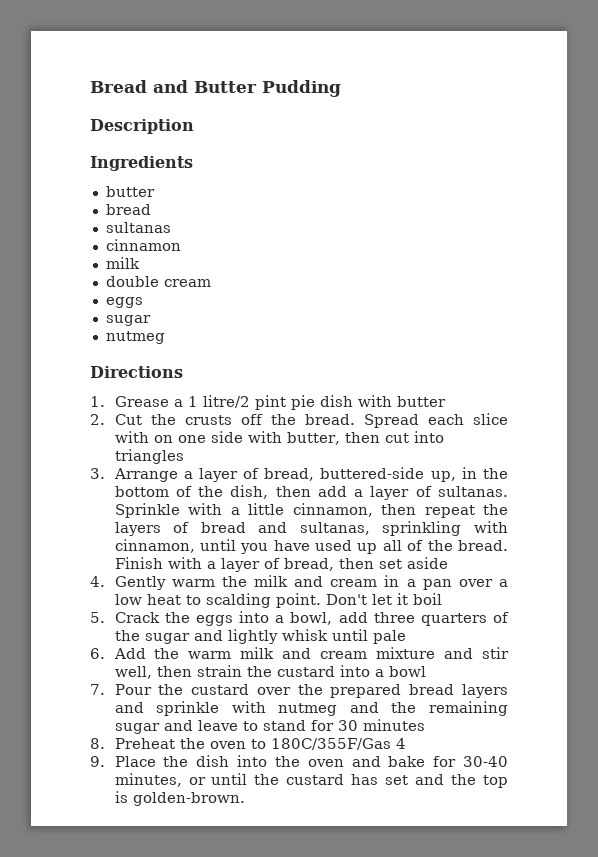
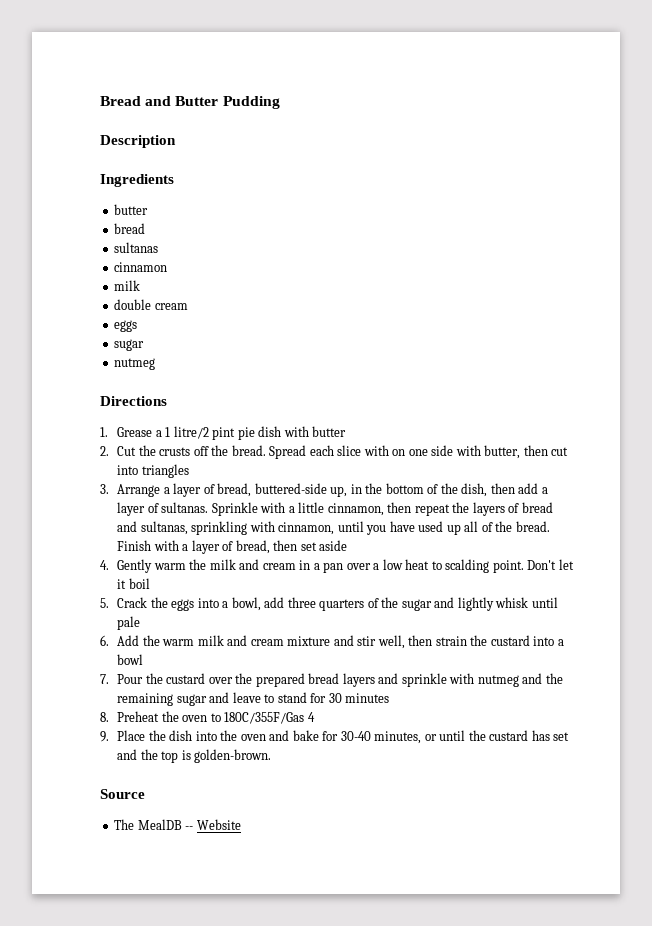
+ Source
+ The MealDB -- Website

